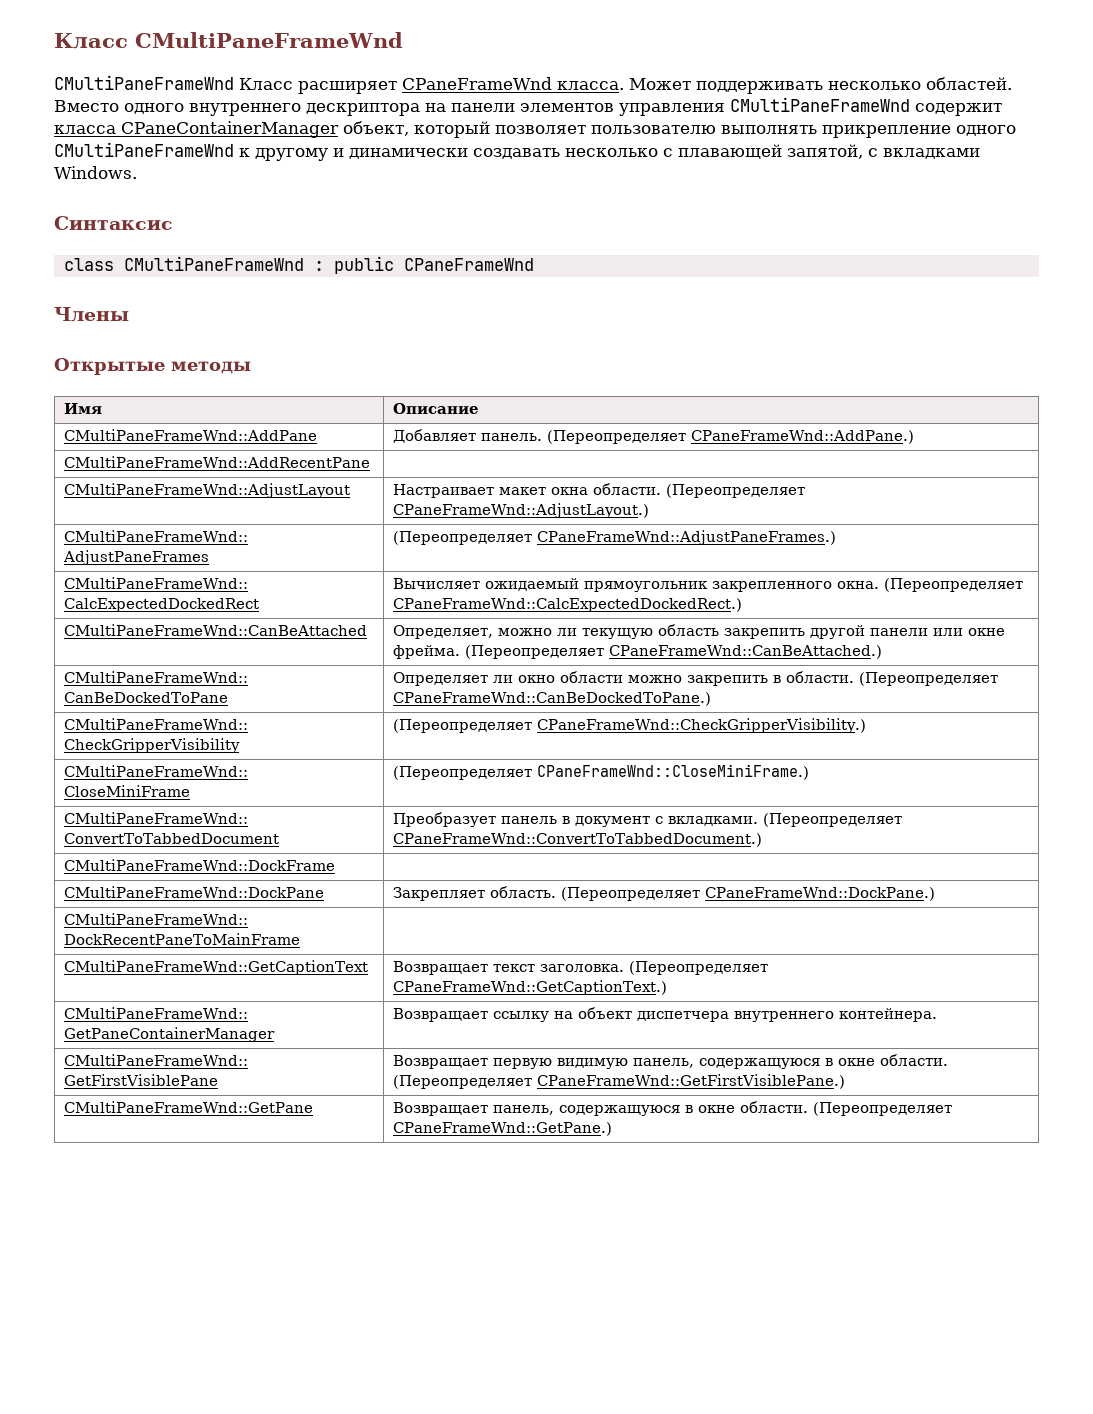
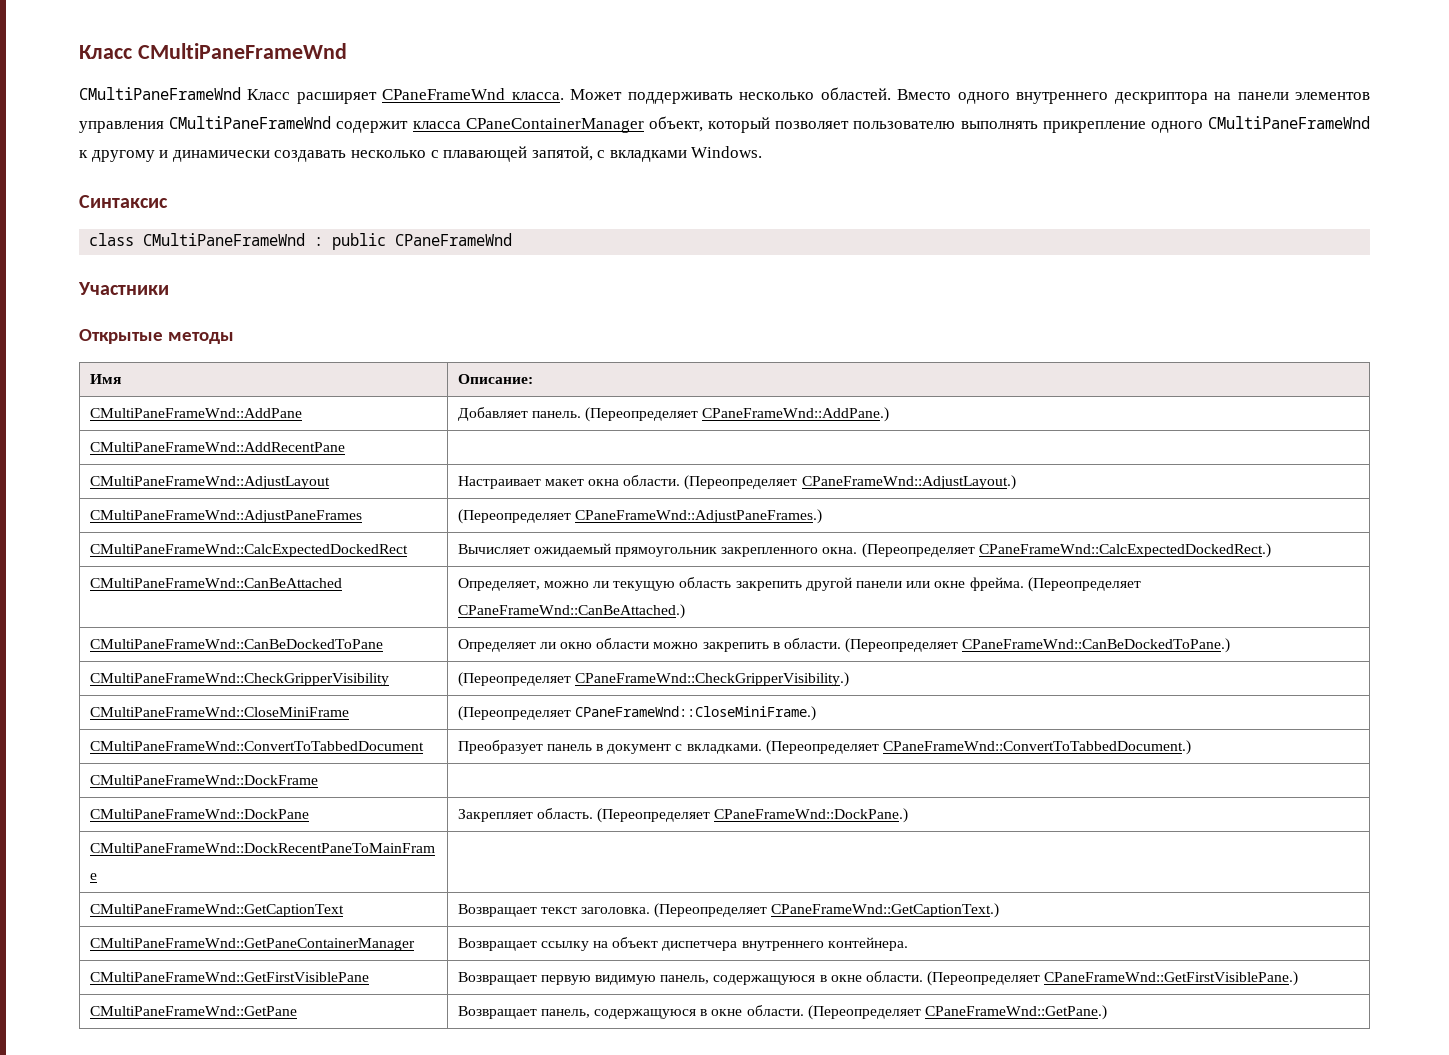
- Члены
+ Участники
- Имя | Описание
+ Имя | Описание:

